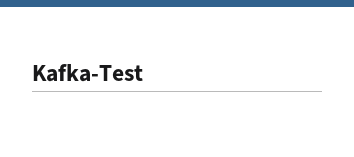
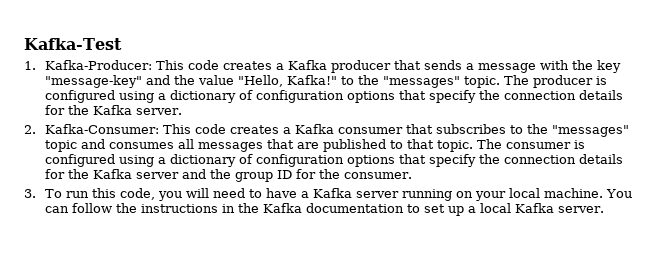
+ 1. Kafka-Producer: This code creates a Kafka producer that sends a message with the key "message-key" and the value "Hello, Kafka!" to the "messages" topic. The producer is configured using a dictionary of configuration options that specify the connection details for the Kafka server.
+ 2. Kafka-Consumer: This code creates a Kafka consumer that subscribes to the "messages" topic and consumes all messages that are published to that topic. The consumer is configured using a dictionary of configuration options that specify the connection details for the Kafka server and the group ID for the consumer.
+ 3. To run this code, you will need to have a Kafka server running on your local machine. You can follow the instructions in the Kafka documentation to set up a local Kafka server.

